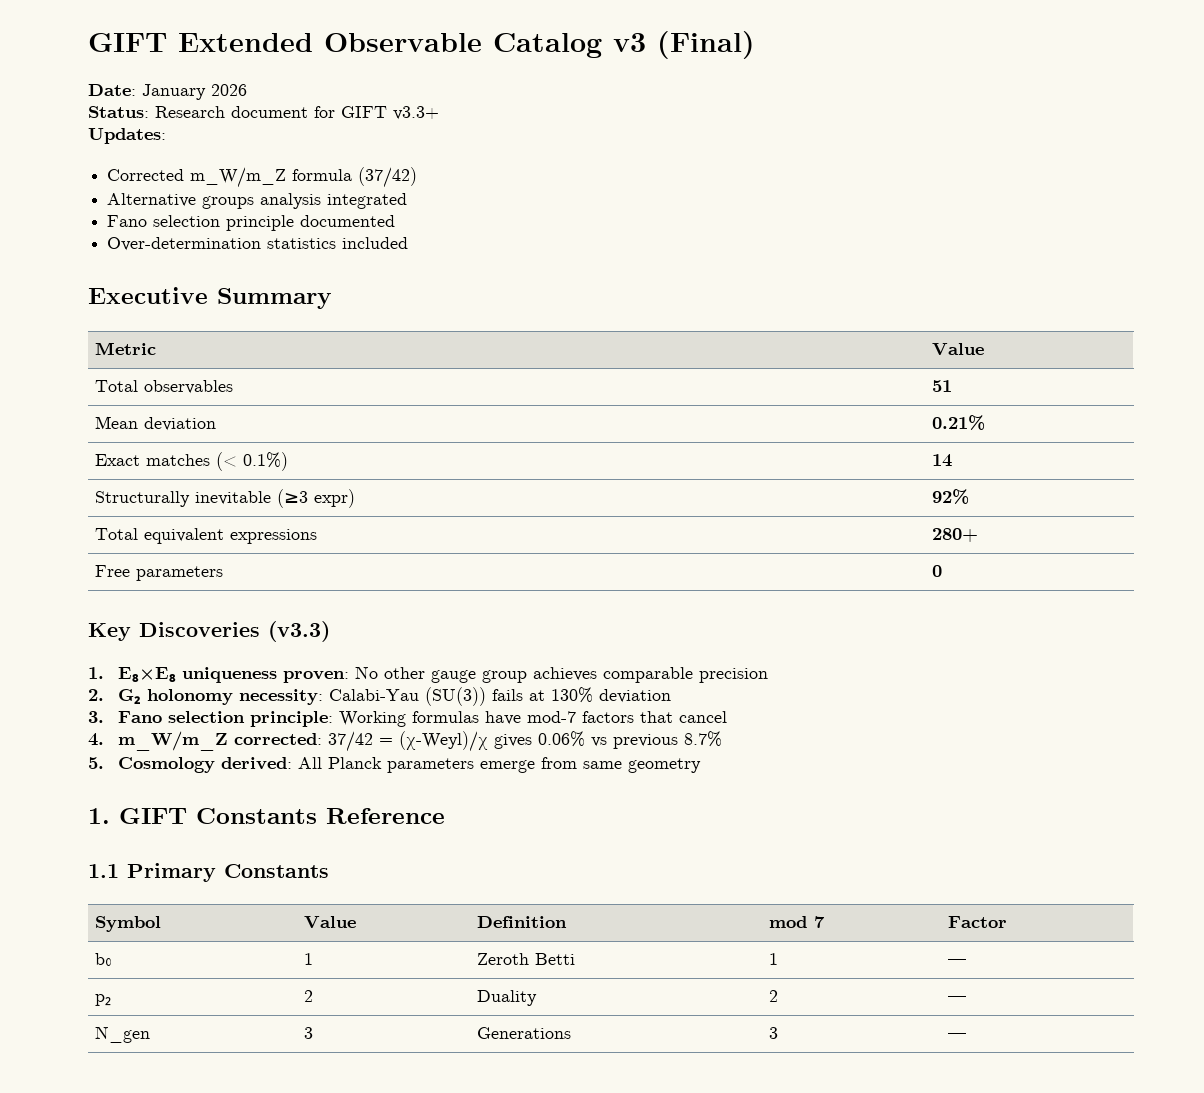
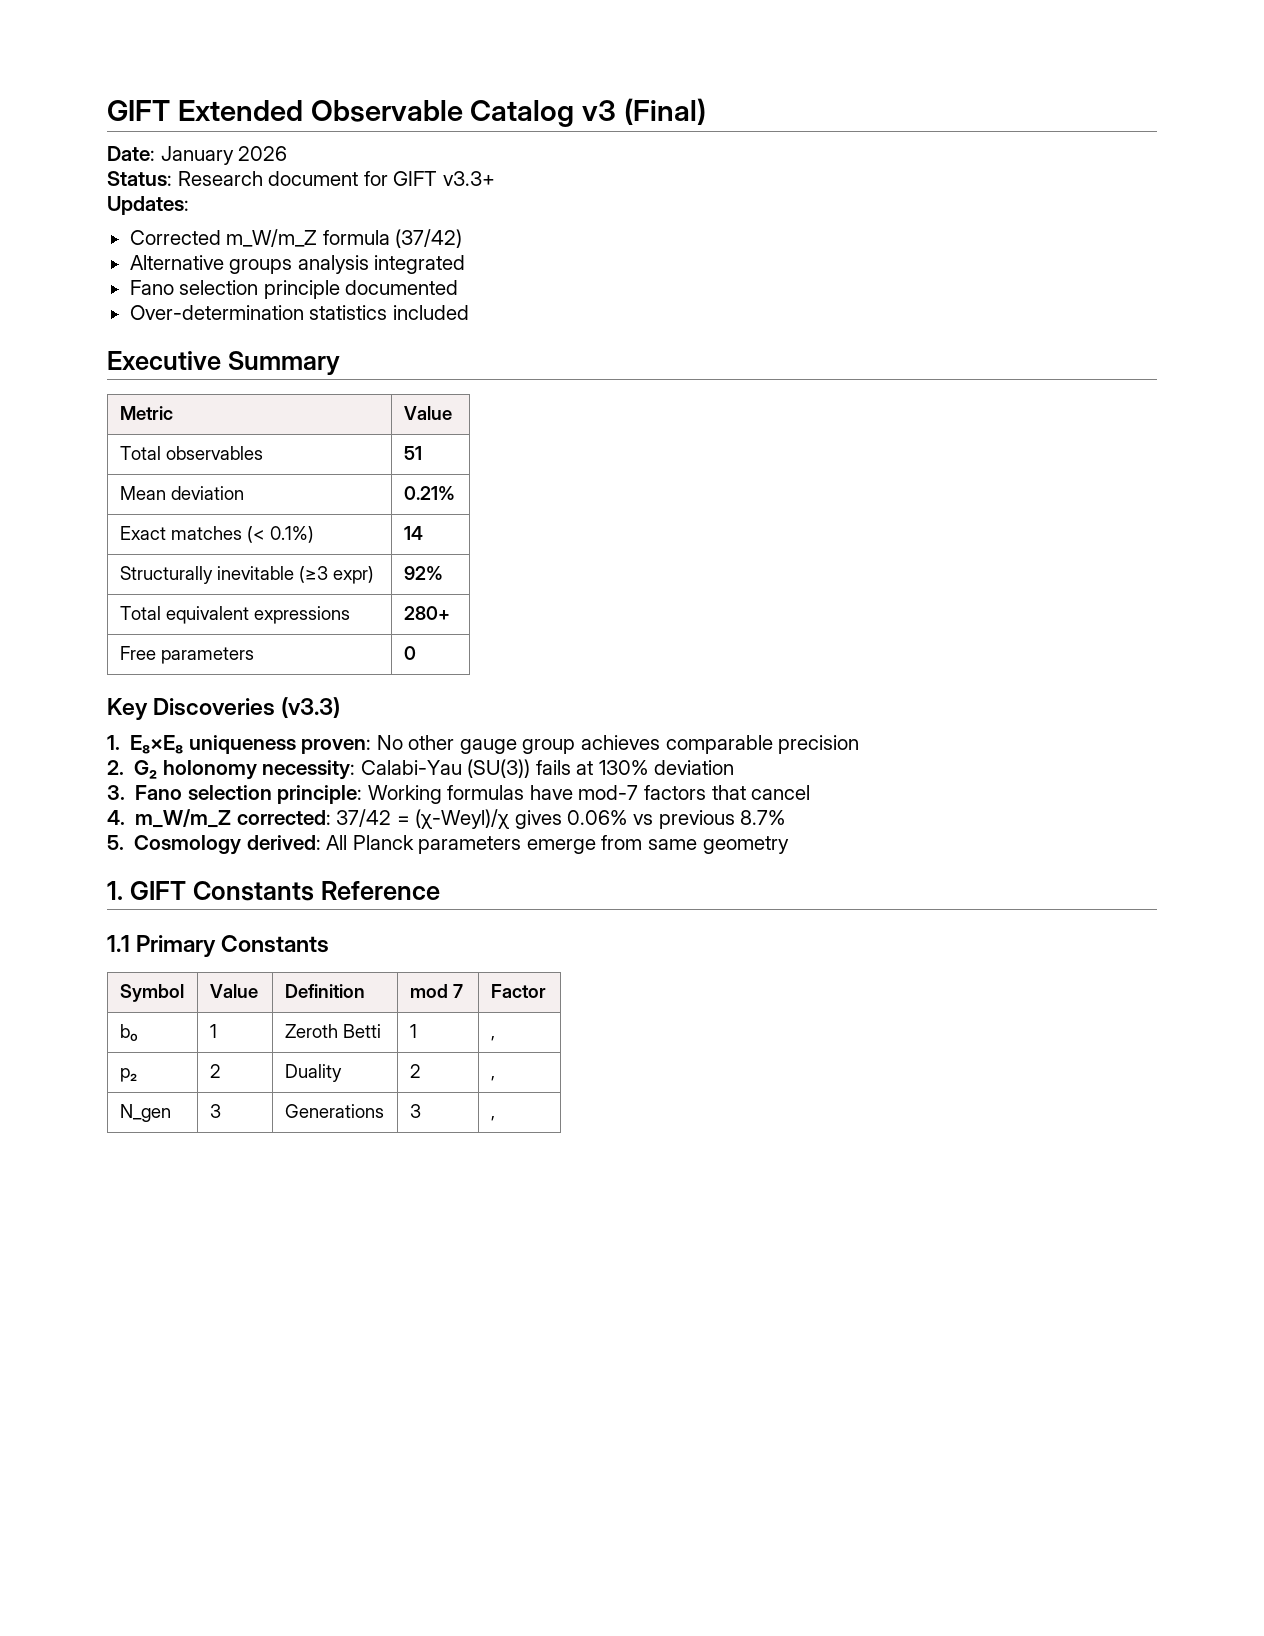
- b₀ | 1 | Zeroth Betti | 1 | —
+ b₀ | 1 | Zeroth Betti | 1 | ,
- p₂ | 2 | Duality | 2 | —
+ p₂ | 2 | Duality | 2 | ,
- N_gen | 3 | Generations | 3 | —
+ N_gen | 3 | Generations | 3 | ,

